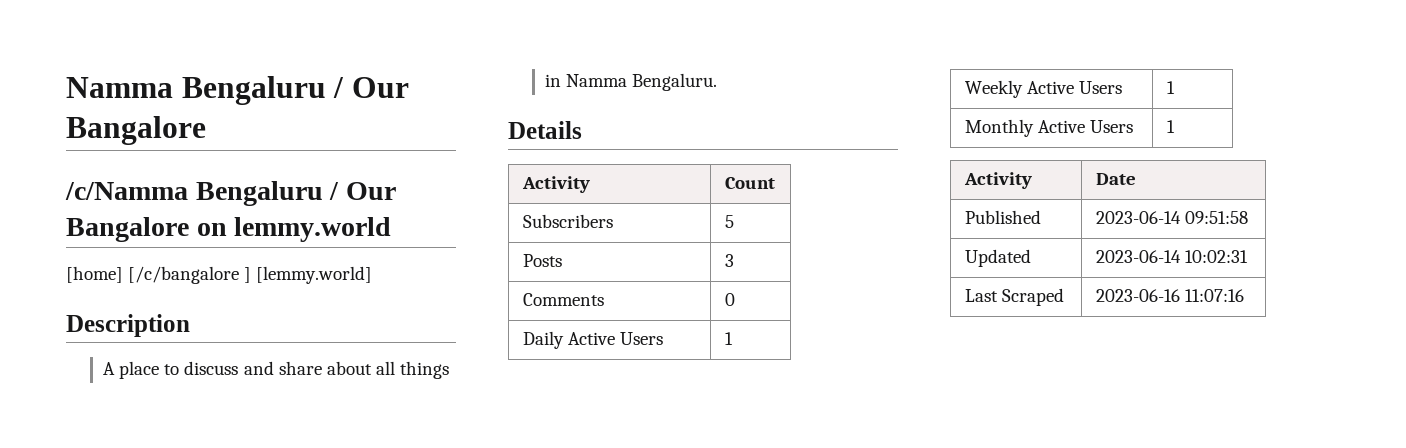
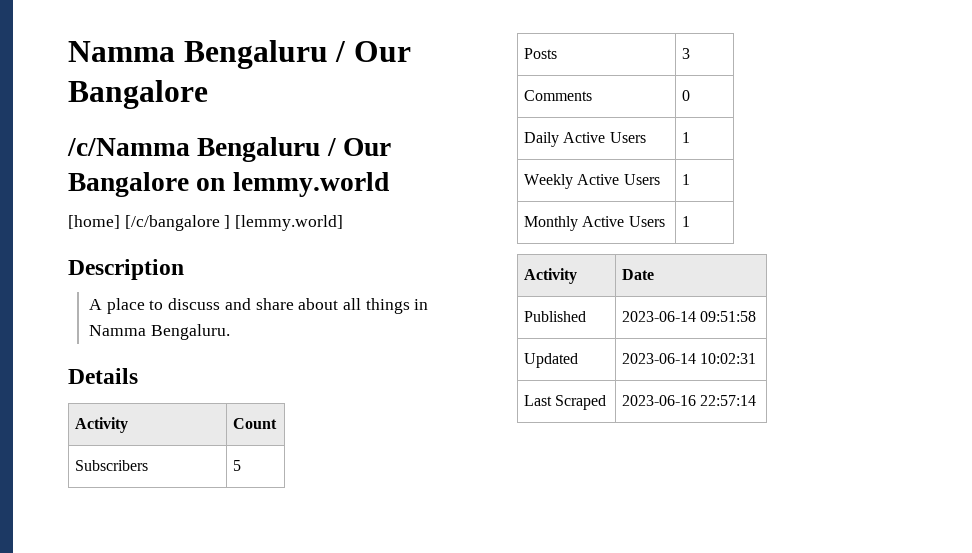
- Last Scraped | 2023-06-16 11:07:16
+ Last Scraped | 2023-06-16 22:57:14

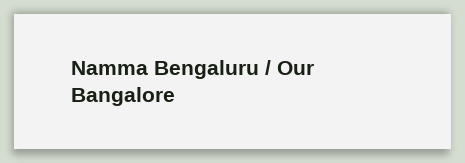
- /c/Namma Bengaluru / Our Bangalore on lemmy.world
- [home] [/c/bangalore ] [lemmy.world]
- Description
- A place to discuss and share about all things in Namma Bengaluru.
- Details
- Activity | Count
- Subscribers | 5
- Posts | 3
- Comments | 0
- Daily Active Users | 1
- Weekly Active Users | 1
- Monthly Active Users | 1
- Activity | Date
- Published | 2023-06-14 09:51:58
- Updated | 2023-06-14 10:02:31
- Last Scraped | 2023-06-16 22:57:14

